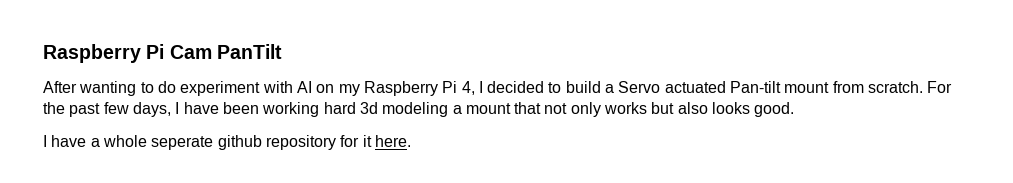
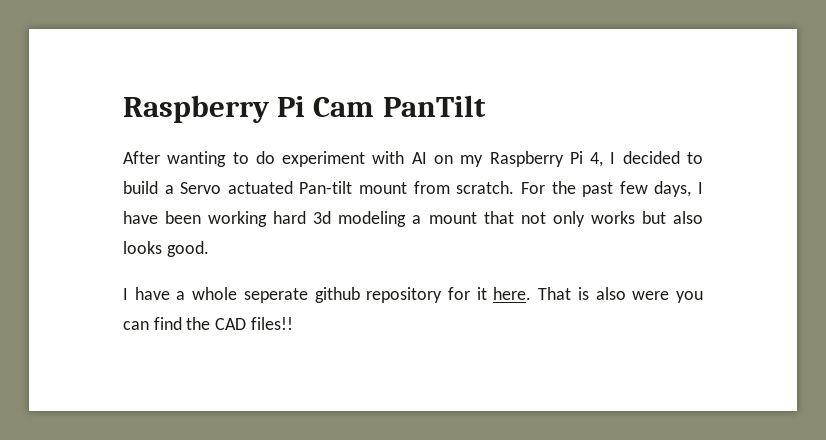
+ That is also were you can find the CAD files!!

